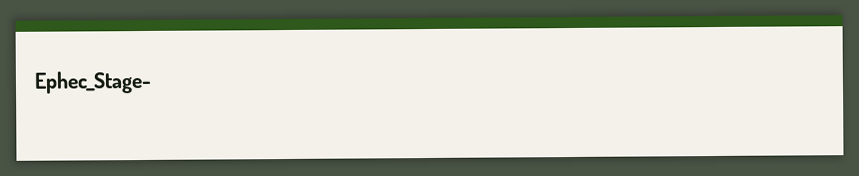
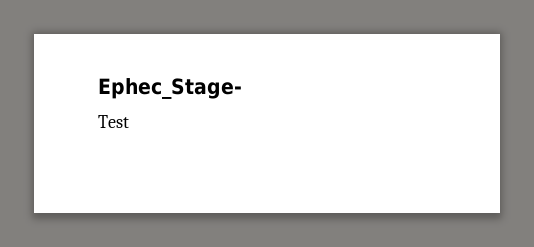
+ Test

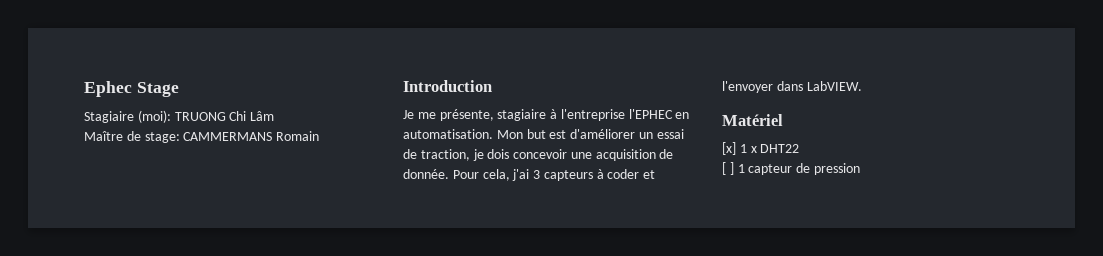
- Ephec_Stage-
- Test
+ Ephec Stage
+ Stagiaire (moi): TRUONG Chi Lâm
+ Maître de stage: CAMMERMANS Romain
+ Introduction
+ Je me présente, stagiaire à l'entreprise l'EPHEC en automatisation. Mon but est d'améliorer un essai de traction, je dois concevoir une acquisition de donnée. Pour cela, j'ai 3 capteurs à coder et l'envoyer dans LabVIEW.
+ Matériel
+ [x] 1 x DHT22
+ [ ] 1 capteur de pression

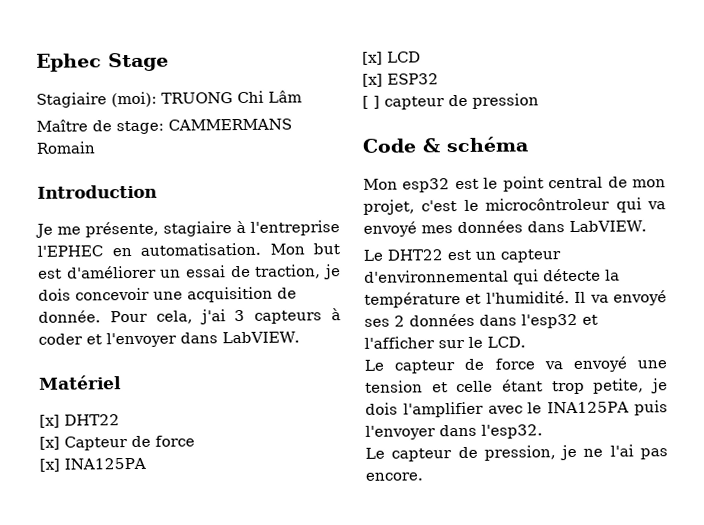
- [x] 1 x DHT22
+ [x] DHT22
+ [x] Capteur de force
+ [x] INA125PA
+ [x] LCD
+ [x] ESP32
- [ ] 1 capteur de pression
+ [ ] capteur de pression
+ Code & schéma
+ Mon esp32 est le point central de mon projet, c'est le microcôntroleur qui va envoyé mes données dans LabVIEW.
+ Le DHT22 est un capteur d'environnemental qui détecte la température et l'humidité. Il va envoyé ses 2 données dans l'esp32 et l'afficher sur le LCD.
+ Le capteur de force va envoyé une tension et celle étant trop petite, je dois l'amplifier avec le INA125PA puis l'envoyer dans l'esp32.
+ Le capteur de pression, je ne l'ai pas encore.

